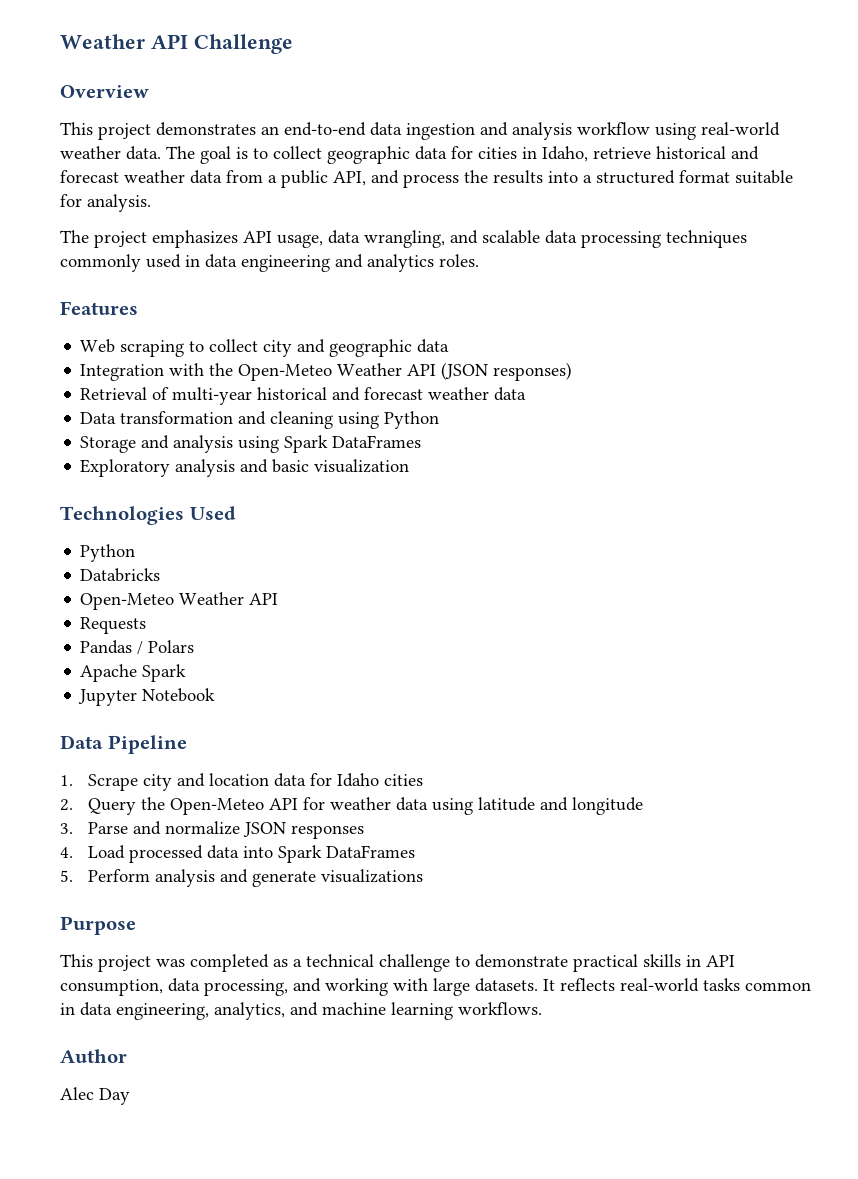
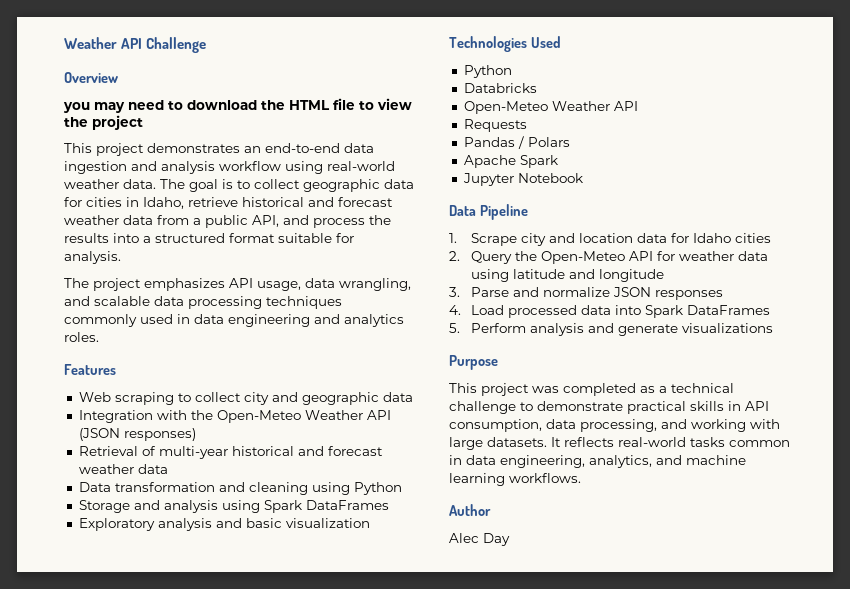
+ you may need to download the HTML file to view the project

